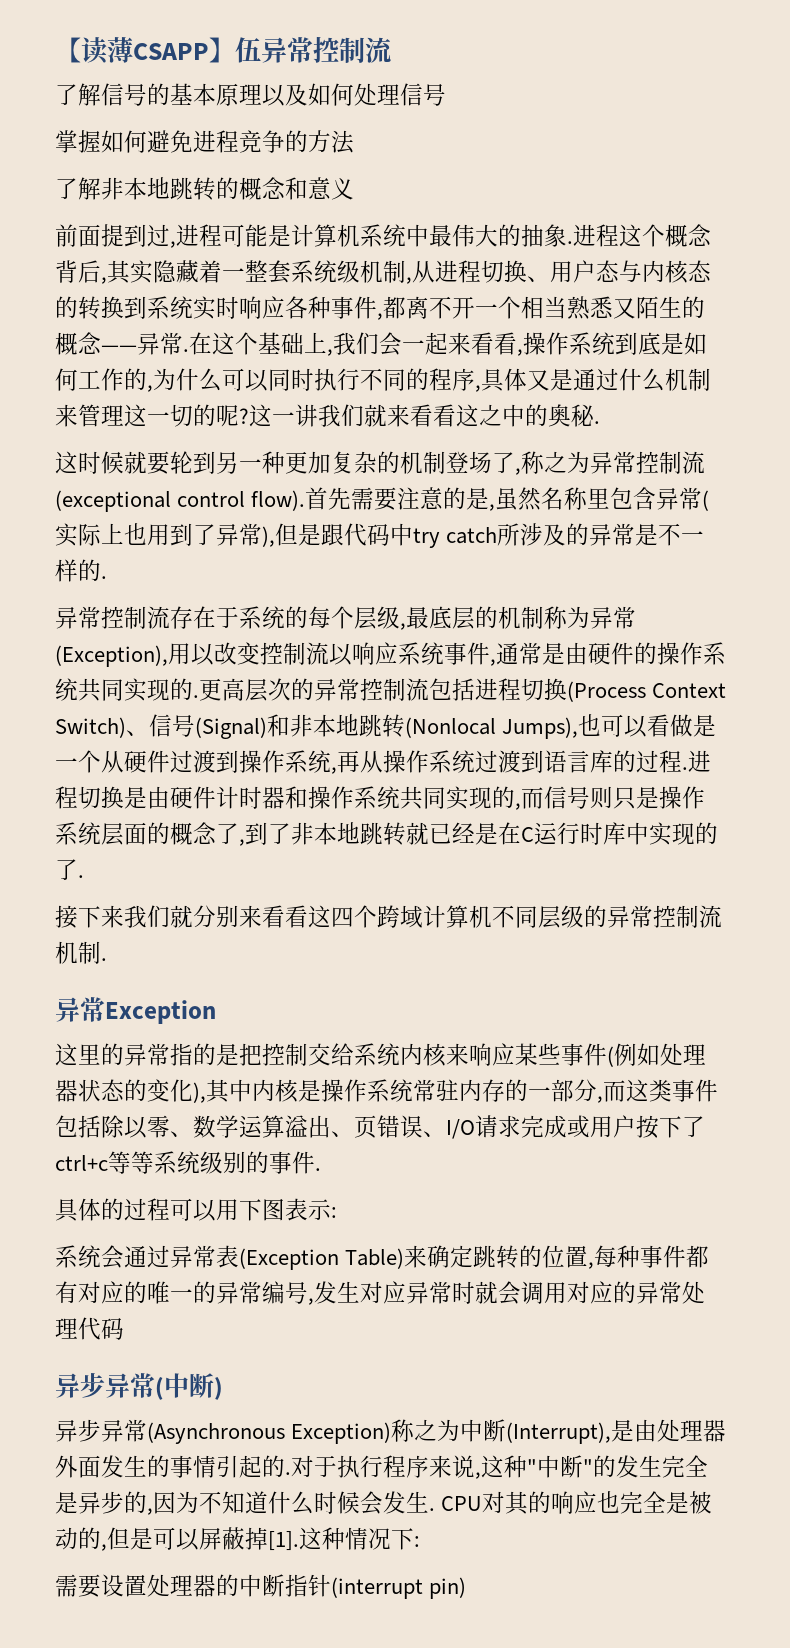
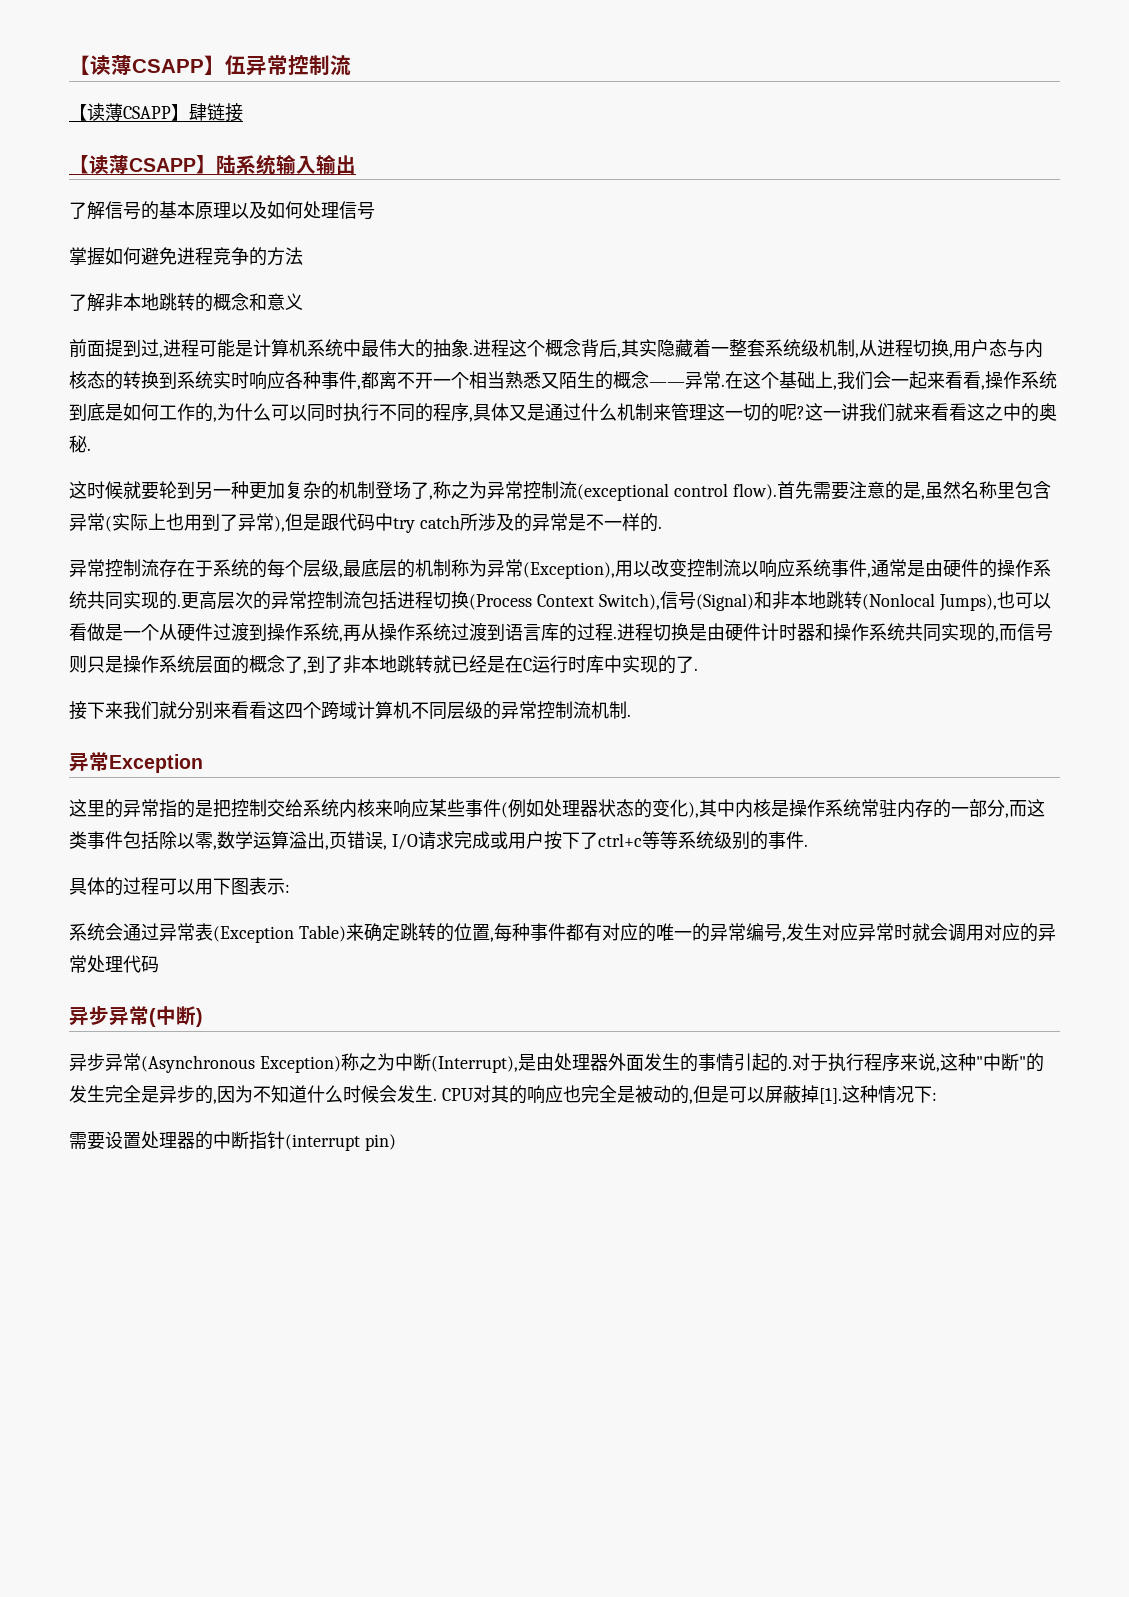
+ 【读薄CSAPP】肆链接
+ 【读薄CSAPP】陆系统输入输出
- 进程这个概念背后,其实隐藏着一整套系统级机制,从进程切换、用户态与内核态的转换到系统实时响应各种事件,都离不开一个相当熟悉又陌生的概念——异常.
+ 进程这个概念背后,其实隐藏着一整套系统级机制,从进程切换,用户态与内核态的转换到系统实时响应各种事件,都离不开一个相当熟悉又陌生的概念——异常.
- 更高层次的异常控制流包括进程切换(Process Context Switch)、信号(Signal)和非本地跳转(Nonlocal Jumps),也可以看做是一个从硬件过渡到操作系统,再从操作系统过渡到语言库的过程.
+ 更高层次的异常控制流包括进程切换(Process Context Switch),信号(Signal)和非本地跳转(Nonlocal Jumps),也可以看做是一个从硬件过渡到操作系统,再从操作系统过渡到语言库的过程.
- 这里的异常指的是把控制交给系统内核来响应某些事件(例如处理器状态的变化),其中内核是操作系统常驻内存的一部分,而这类事件包括除以零、数学运算溢出、页错误、I/O请求完成或用户按下了ctrl+c等等系统级别的事件.
+ 这里的异常指的是把控制交给系统内核来响应某些事件(例如处理器状态的变化),其中内核是操作系统常驻内存的一部分,而这类事件包括除以零,数学运算溢出,页错误, I/O请求完成或用户按下了ctrl+c等等系统级别的事件.

